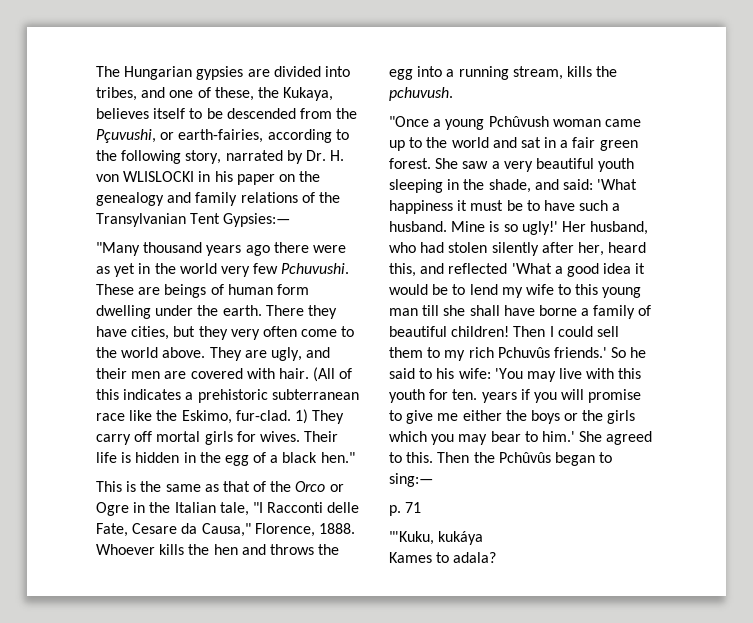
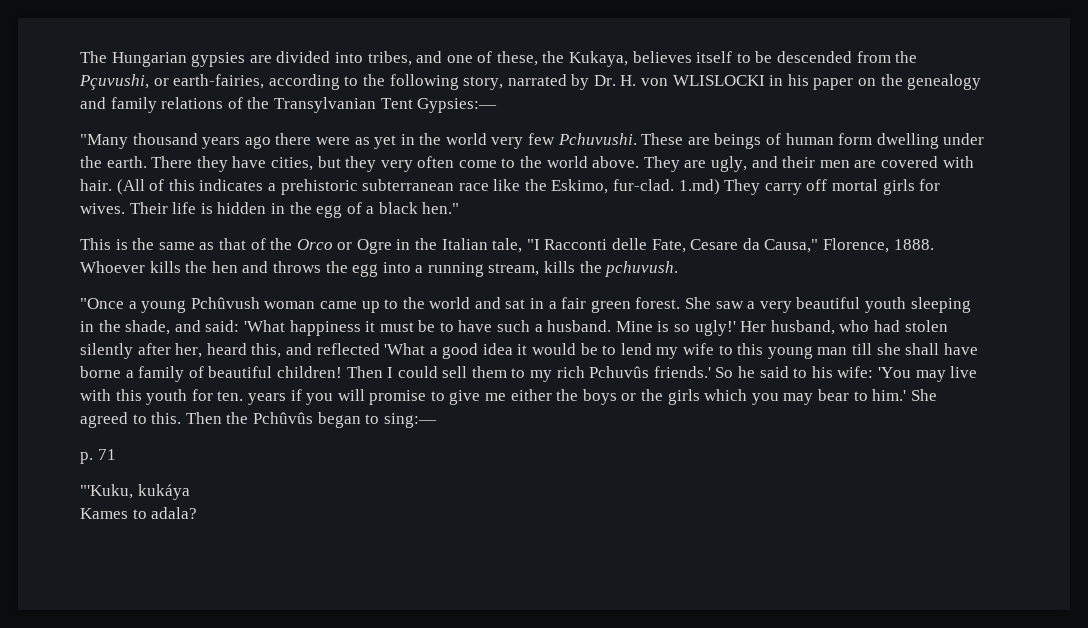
- 1) They carry off mortal girls for wives.
+ 1.md) They carry off mortal girls for wives.

